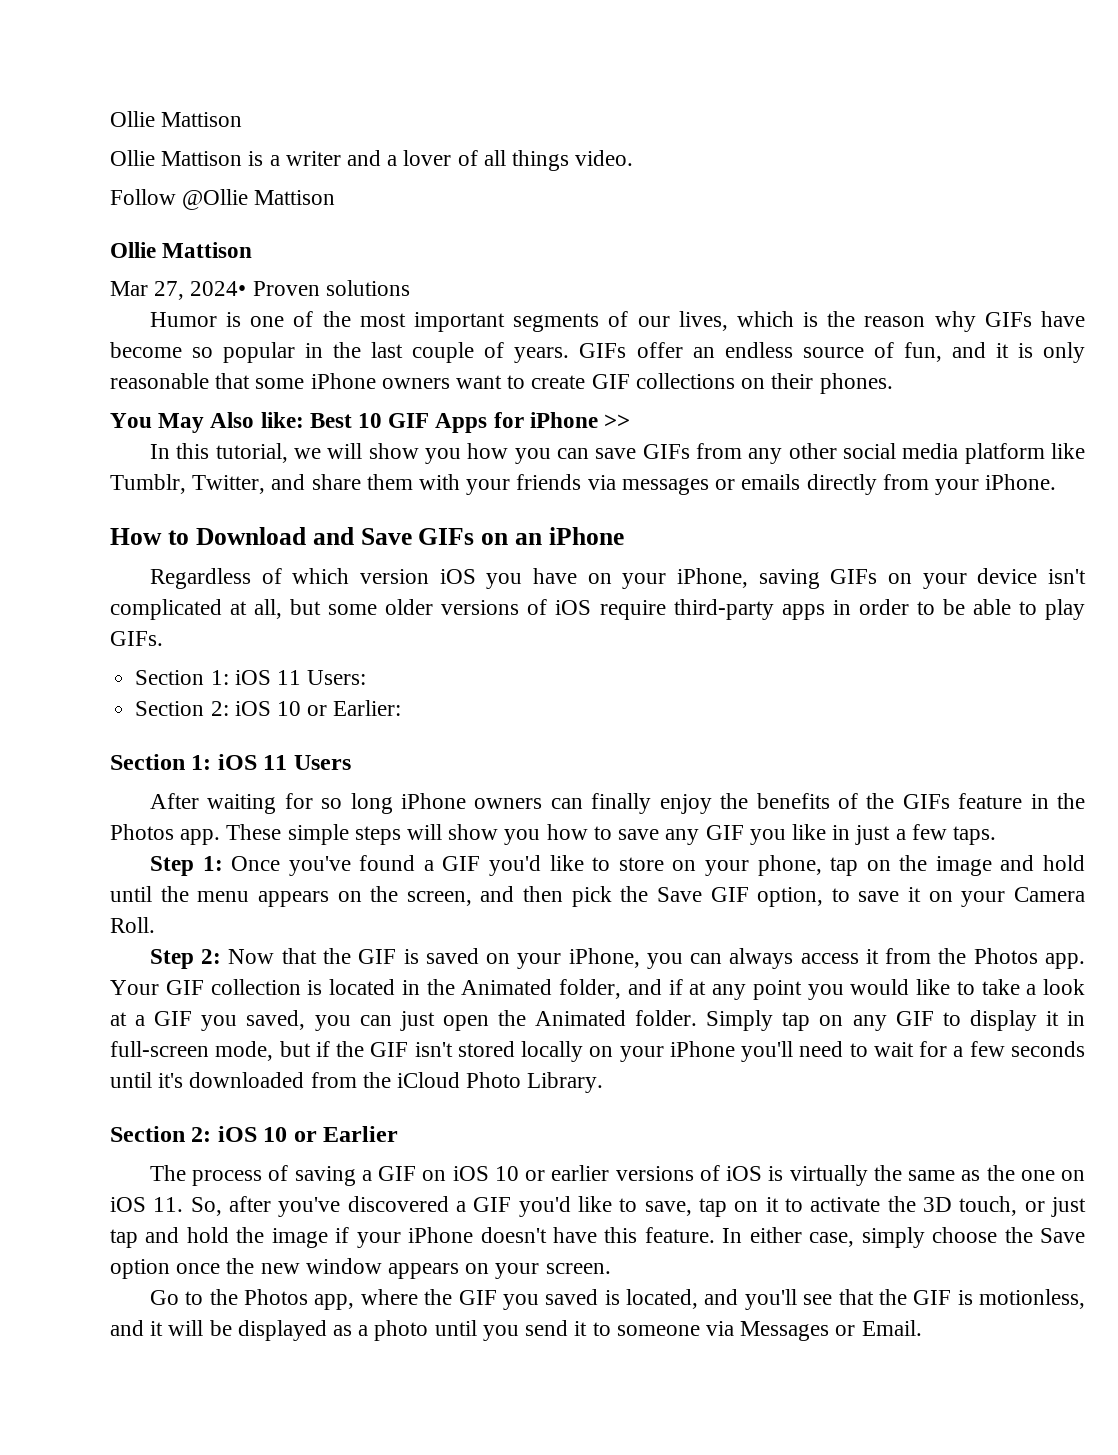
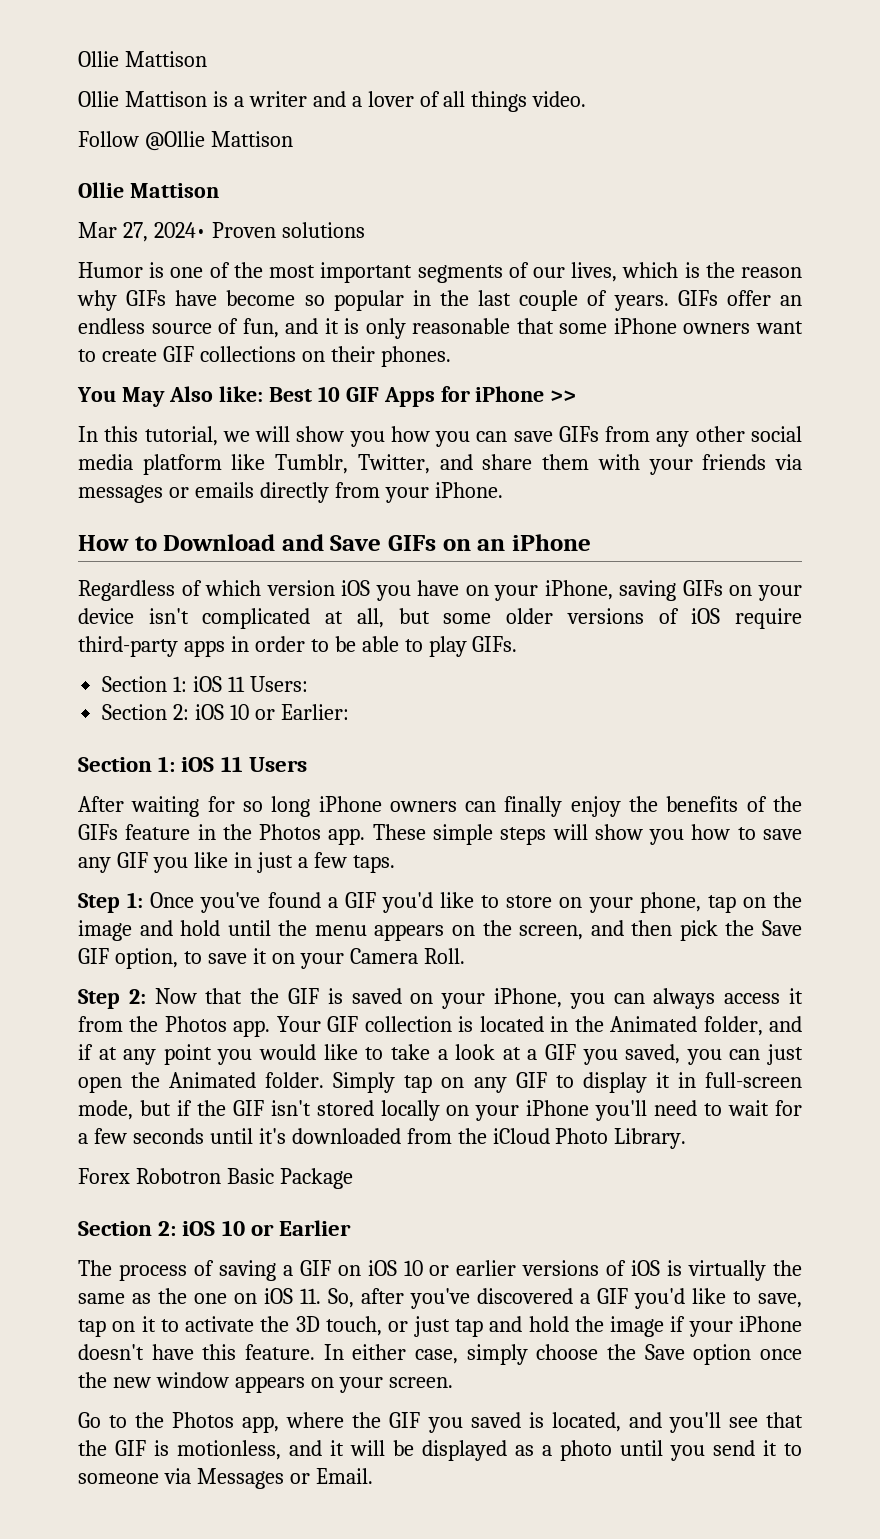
+ Forex Robotron Basic Package

